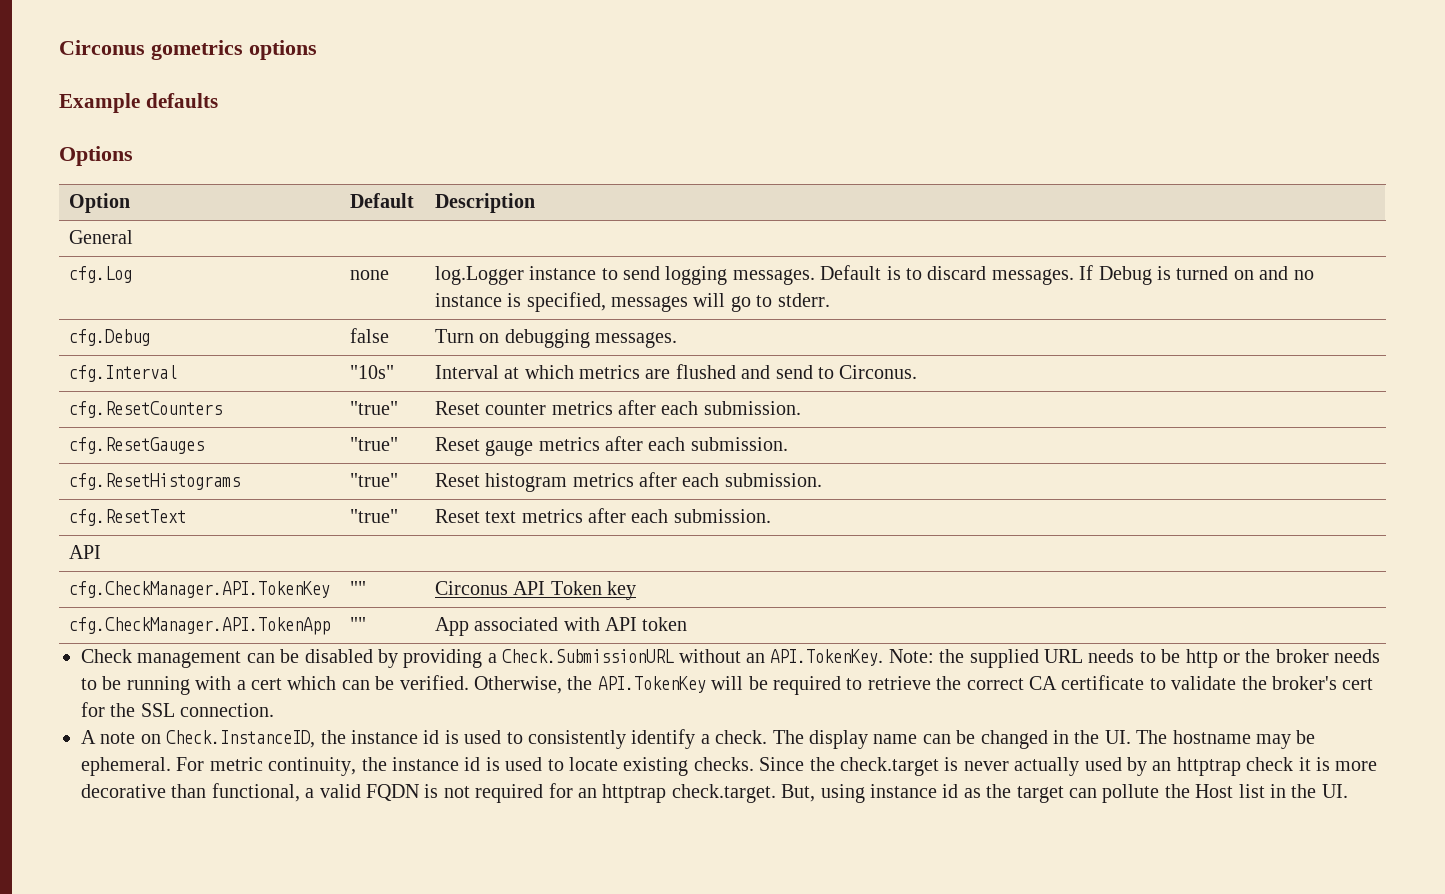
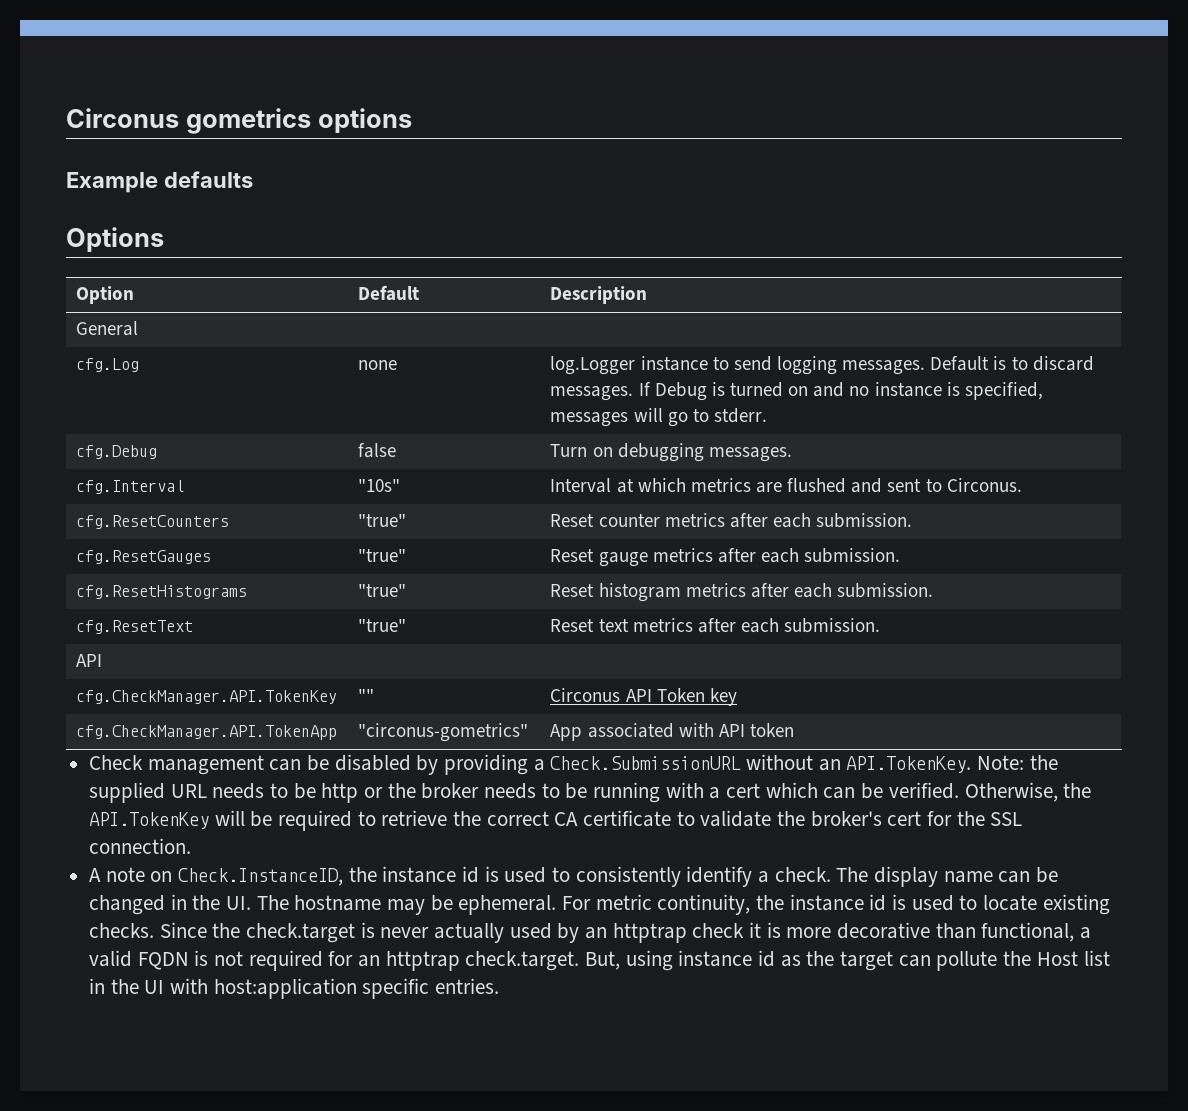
- cfg.Interval | "10s" | Interval at which metrics are flushed and send to Circonus.
+ cfg.Interval | "10s" | Interval at which metrics are flushed and sent to Circonus.
- cfg.CheckManager.API.TokenApp | "" | App associated with API token
+ cfg.CheckManager.API.TokenApp | "circonus-gometrics" | App associated with API token
- Since the check.target is never actually used by an httptrap check it is more decorative than functional, a valid FQDN is not required for an httptrap check.target. But, using instance id as the target can pollute the Host list in the UI.
+ Since the check.target is never actually used by an httptrap check it is more decorative than functional, a valid FQDN is not required for an httptrap check.target. But, using instance id as the target can pollute the Host list in the UI with host:application specific entries.

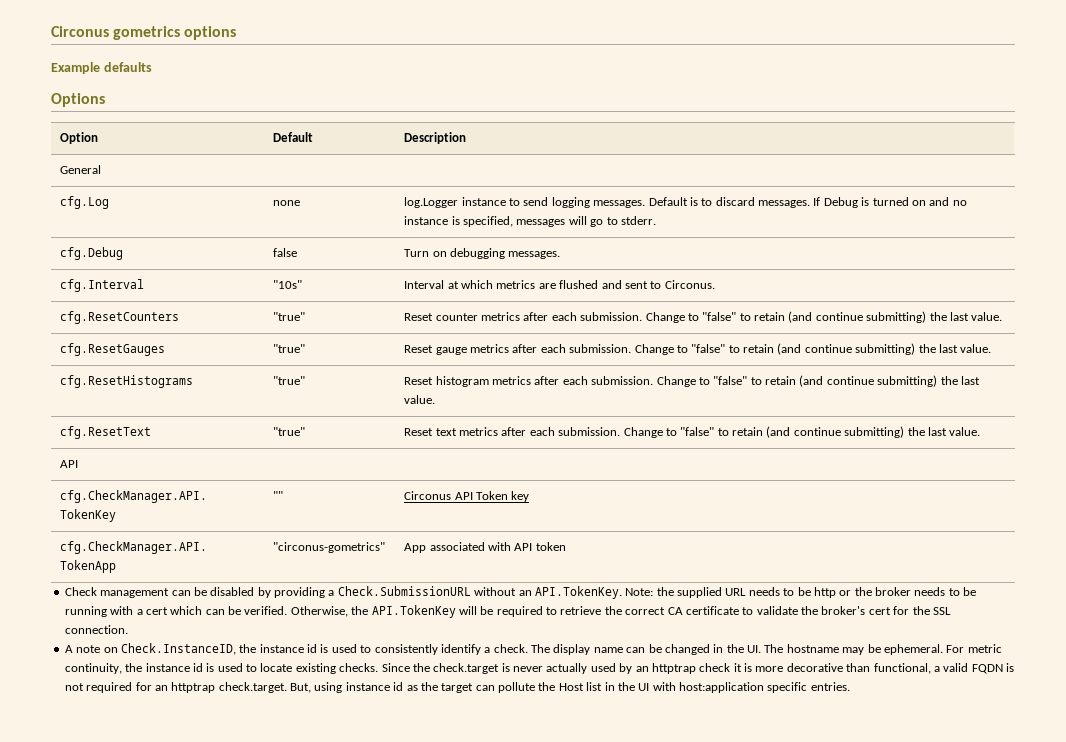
- cfg.ResetCounters | "true" | Reset counter metrics after each submission.
+ cfg.ResetCounters | "true" | Reset counter metrics after each submission. Change to "false" to retain (and continue submitting) the last value.
- cfg.ResetGauges | "true" | Reset gauge metrics after each submission.
+ cfg.ResetGauges | "true" | Reset gauge metrics after each submission. Change to "false" to retain (and continue submitting) the last value.
- cfg.ResetHistograms | "true" | Reset histogram metrics after each submission.
+ cfg.ResetHistograms | "true" | Reset histogram metrics after each submission. Change to "false" to retain (and continue submitting) the last value.
- cfg.ResetText | "true" | Reset text metrics after each submission.
+ cfg.ResetText | "true" | Reset text metrics after each submission. Change to "false" to retain (and continue submitting) the last value.

